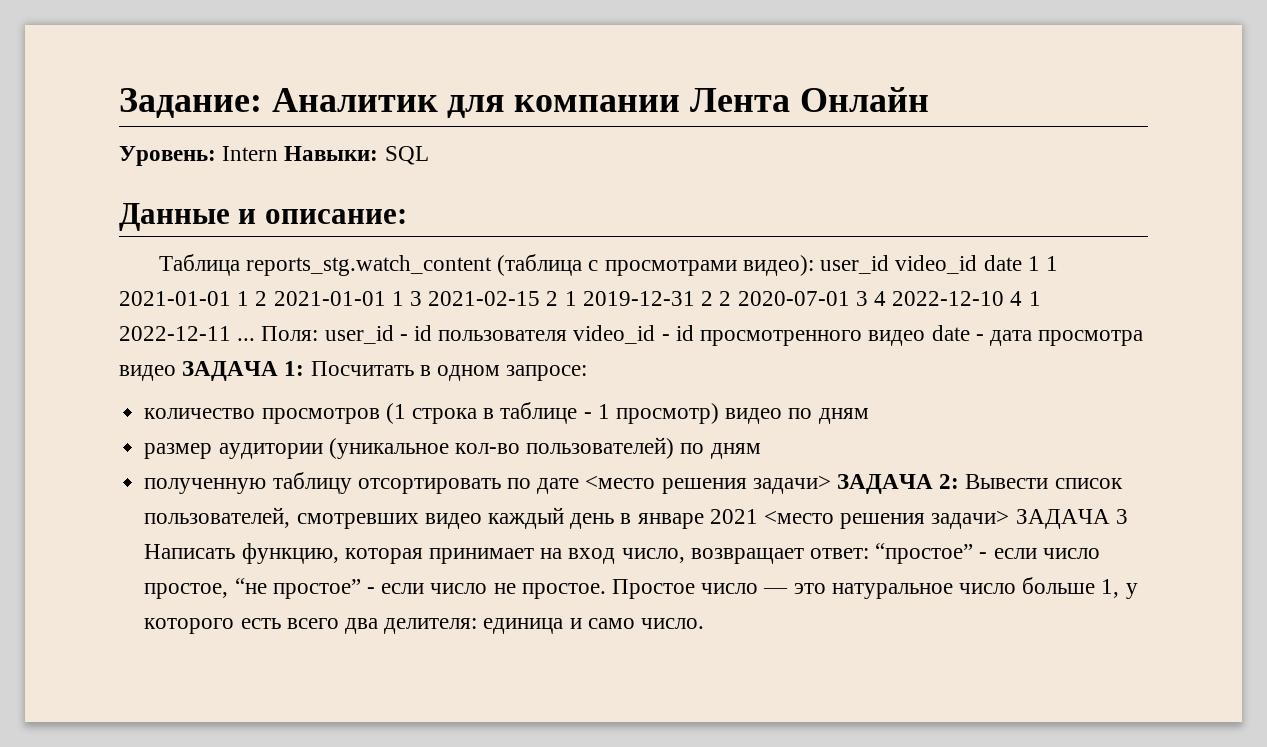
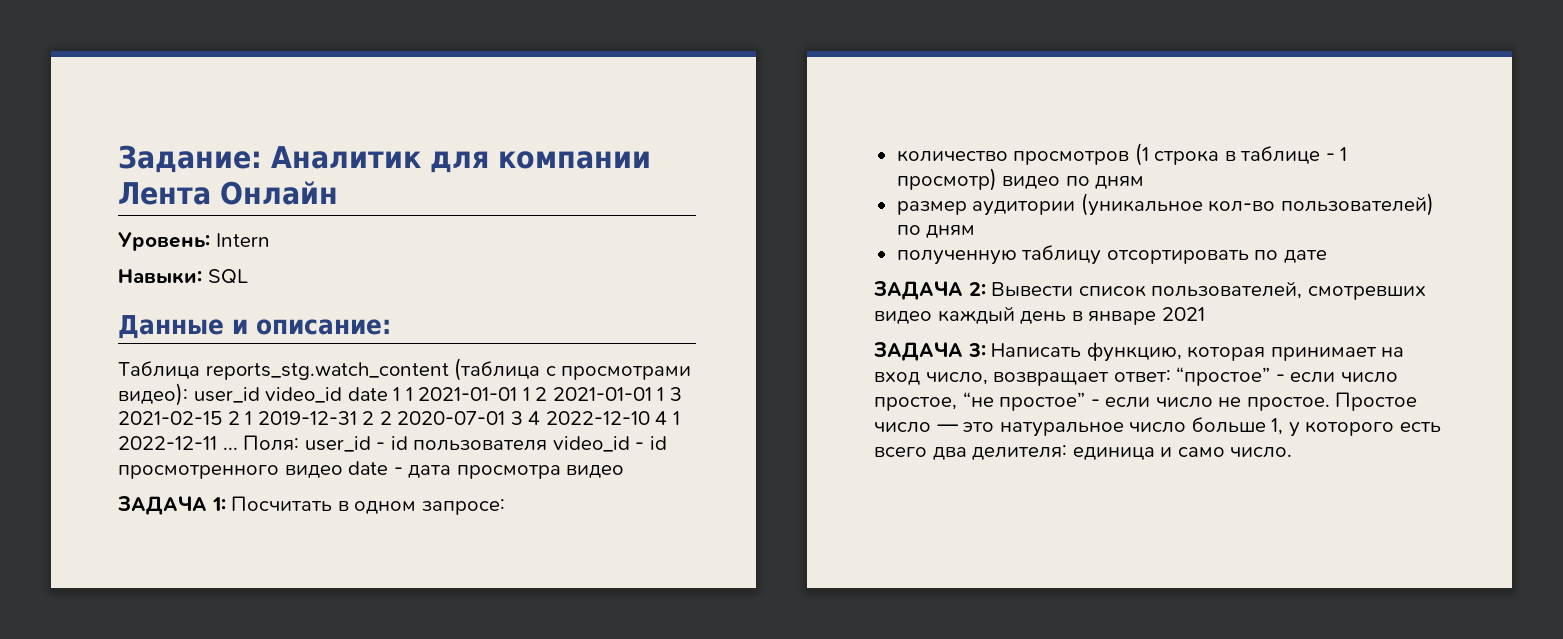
- Уровень: Intern Навыки: SQL
+ Уровень: Intern
+ Навыки: SQL
- Поля: user_id - id пользователя video_id - id просмотренного видео date - дата просмотра видео ЗАДАЧА 1: Посчитать в одном запросе:
+ Поля: user_id - id пользователя video_id - id просмотренного видео date - дата просмотра видео
+ ЗАДАЧА 1: Посчитать в одном запросе:
- полученную таблицу отсортировать по дате <место решения задачи> ЗАДАЧА 2: Вывести список пользователей, смотревших видео каждый день в январе 2021 <место решения задачи> ЗАДАЧА 3 Написать функцию, которая принимает на вход число, возвращает ответ: “простое” - если число простое, “не простое” - если число не простое.
+ полученную таблицу отсортировать по дате
+ ЗАДАЧА 2: Вывести список пользователей, смотревших видео каждый день в январе 2021
+ ЗАДАЧА 3: Написать функцию, которая принимает на вход число, возвращает ответ: “простое” - если число простое, “не простое” - если число не простое.

